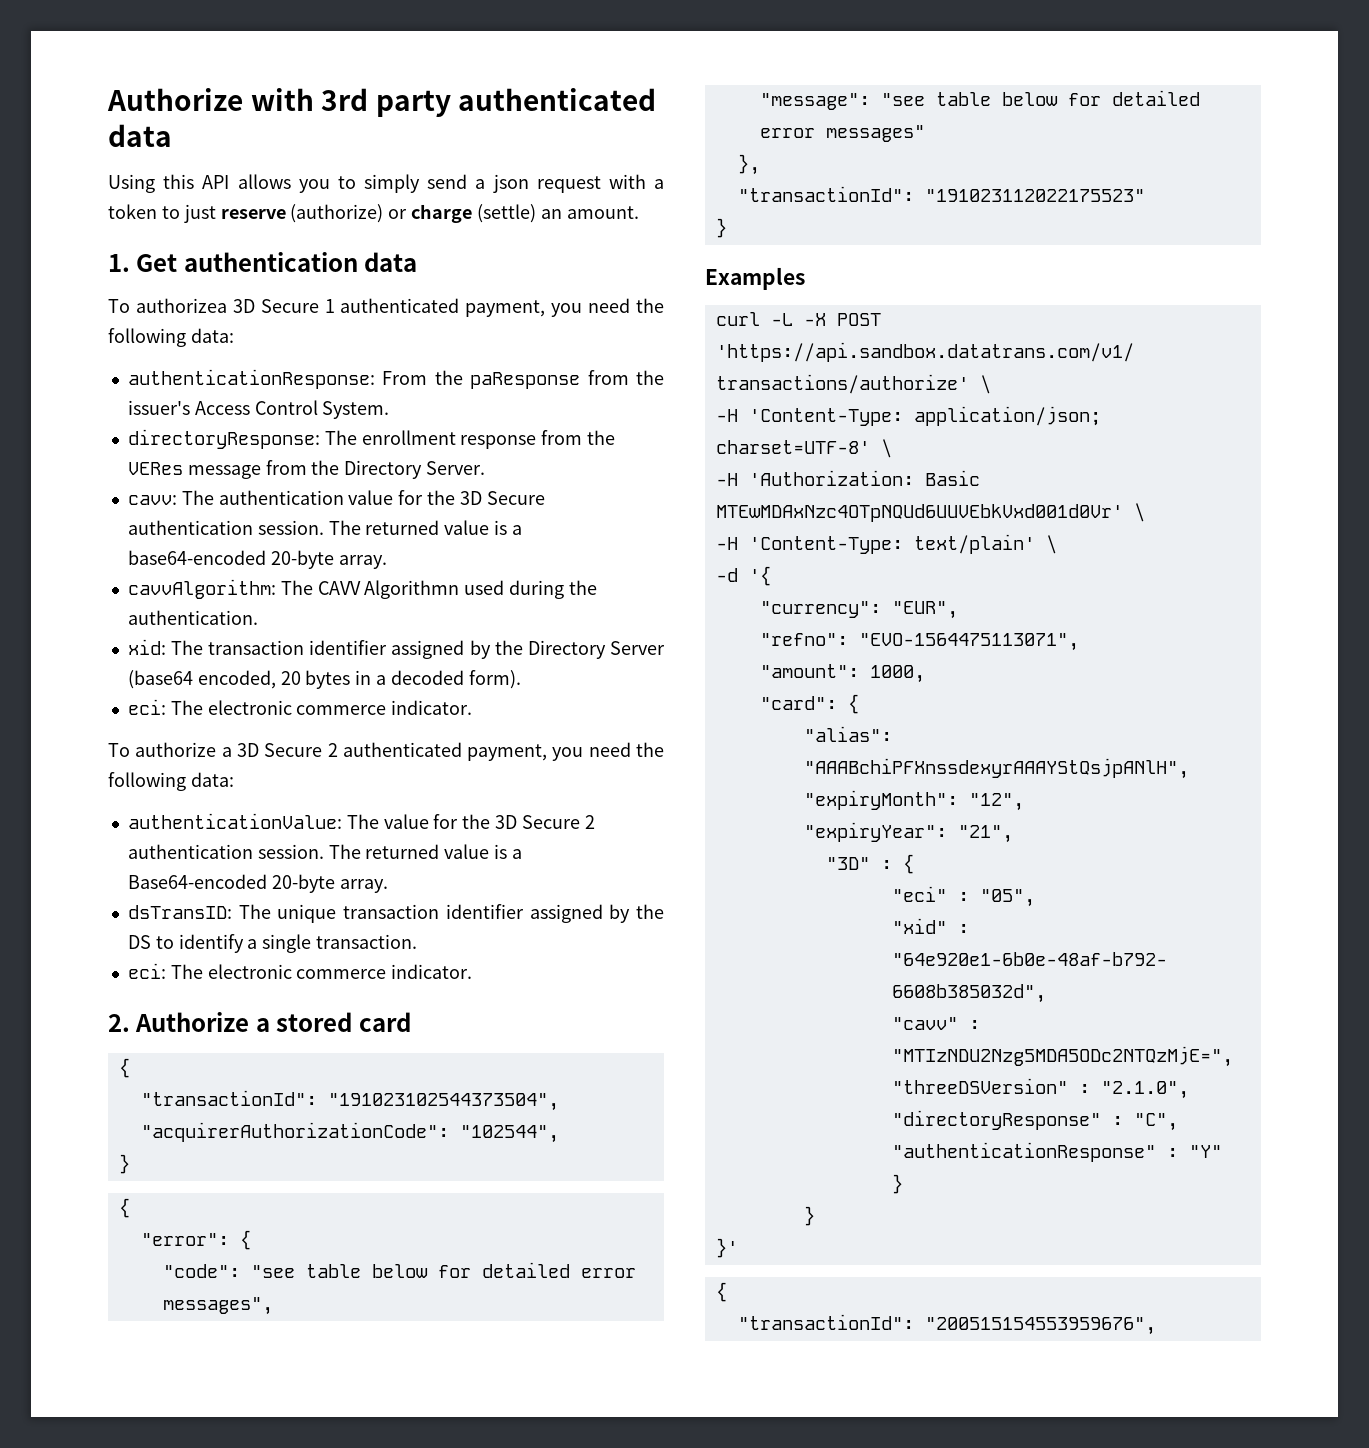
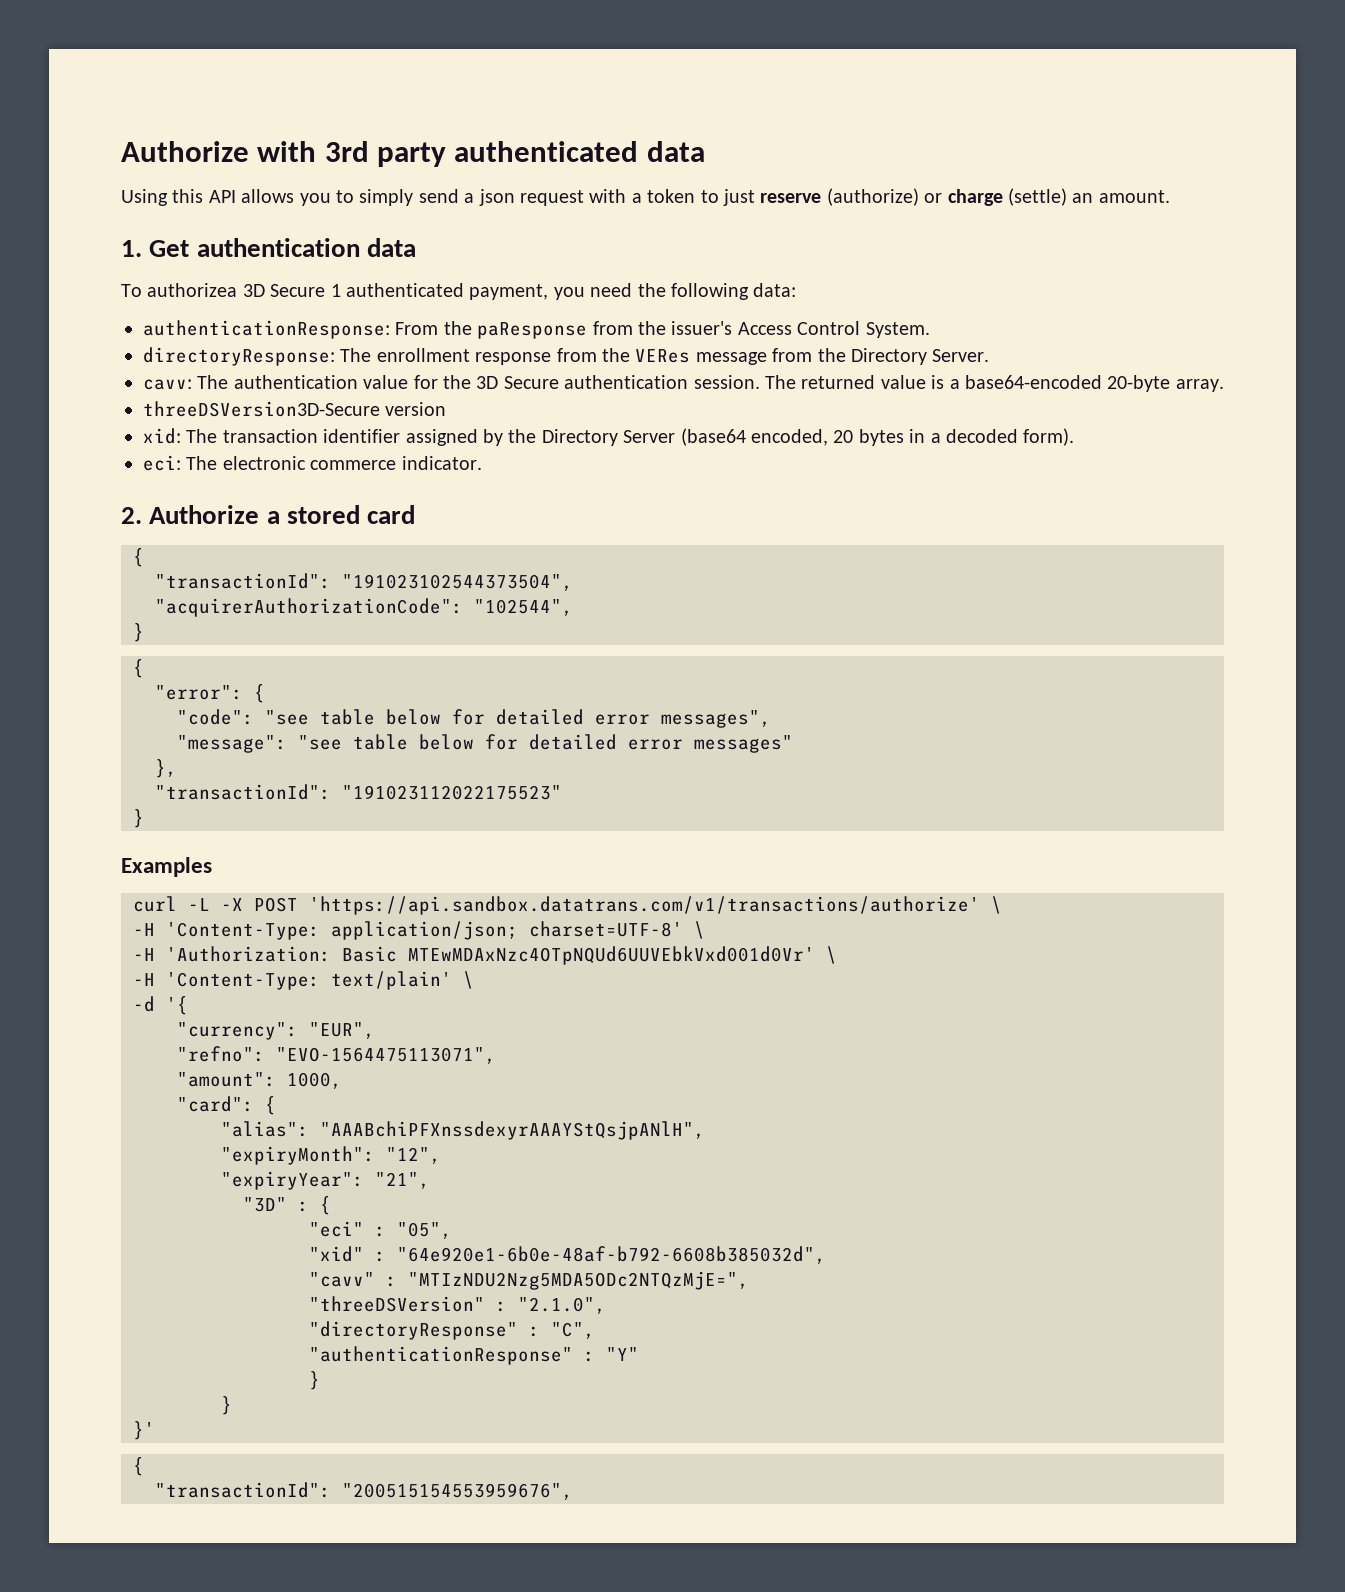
- cavvAlgorithm: The CAVV Algorithmn used during the authentication.
+ threeDSVersion3D-Secure version
- To authorize a 3D Secure 2 authenticated payment, you need the following data:
- authenticationValue: The value for the 3D Secure 2 authentication session. The returned value is a Base64-encoded 20-byte array.
- dsTransID: The unique transaction identifier assigned by the DS to identify a single transaction.
- eci: The electronic commerce indicator.

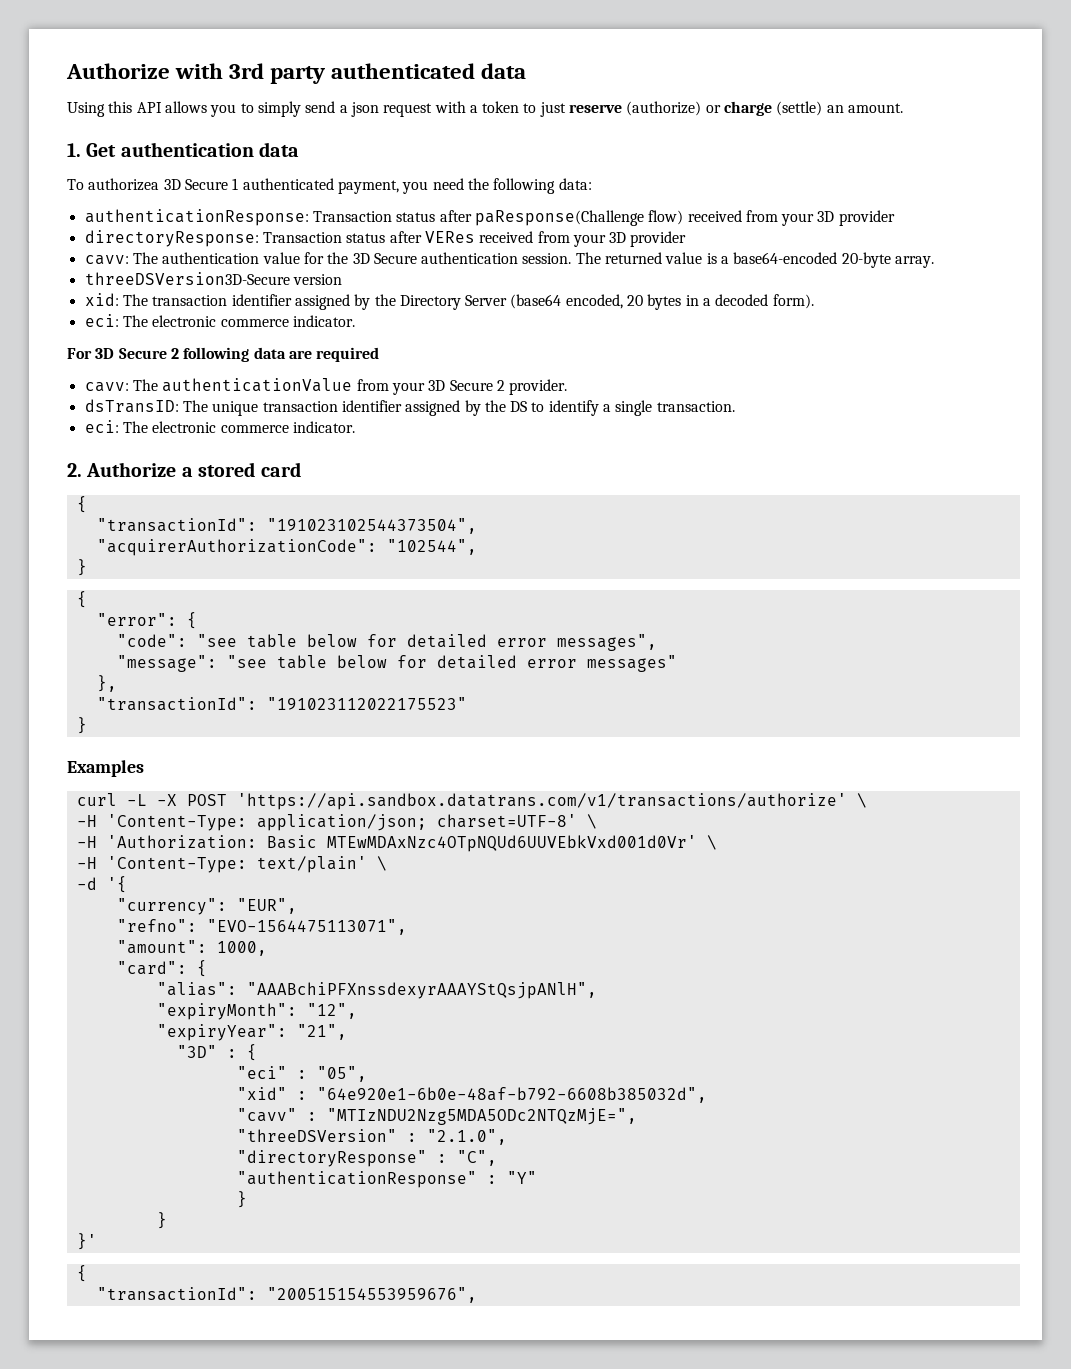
- authenticationResponse: From the paResponse from the issuer's Access Control System.
- directoryResponse: The enrollment response from the VERes message from the Directory Server.
+ authenticationResponse: Transaction status after paResponse(Challenge flow) received from your 3D provider
+ directoryResponse: Transaction status after VERes received from your 3D provider
+ For 3D Secure 2 following data are required
+ cavv: The authenticationValue from your 3D Secure 2 provider.
+ dsTransID: The unique transaction identifier assigned by the DS to identify a single transaction.
+ eci: The electronic commerce indicator.

